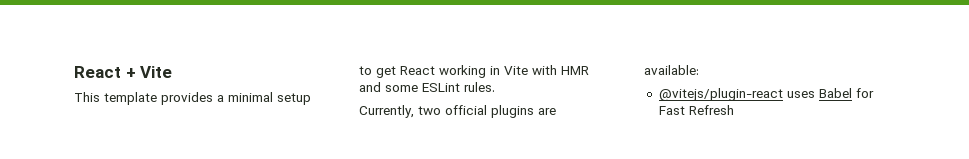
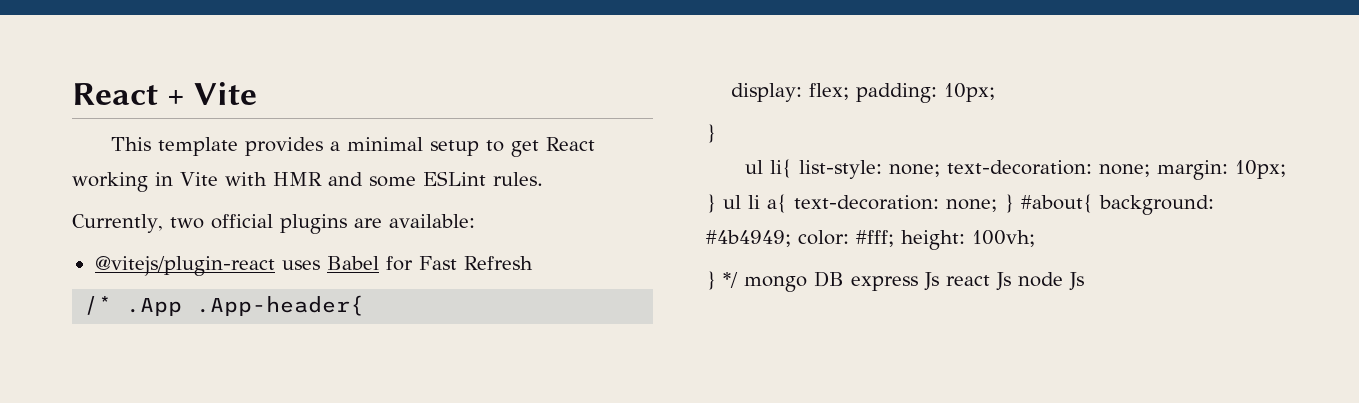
+ /* .App .App-header{
+ display: flex; padding: 10px;
+ }
+ ul li{ list-style: none; text-decoration: none; margin: 10px; } ul li a{ text-decoration: none; } #about{ background: #4b4949; color: #fff; height: 100vh;
+ } */ mongo DB express Js react Js node Js

